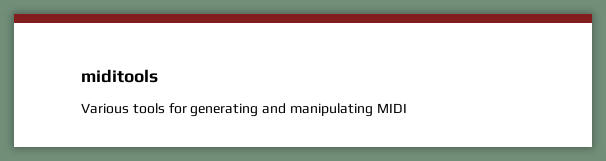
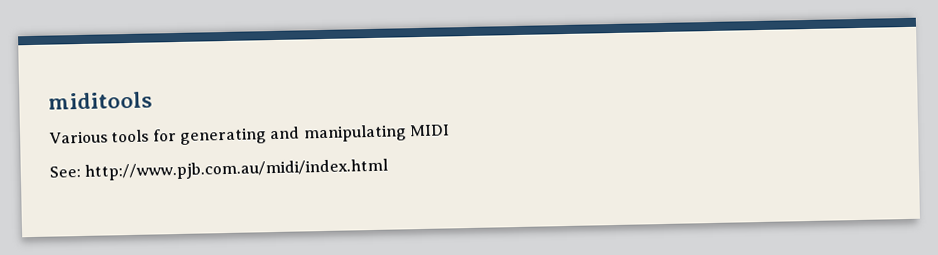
+ See: http://www.pjb.com.au/midi/index.html

